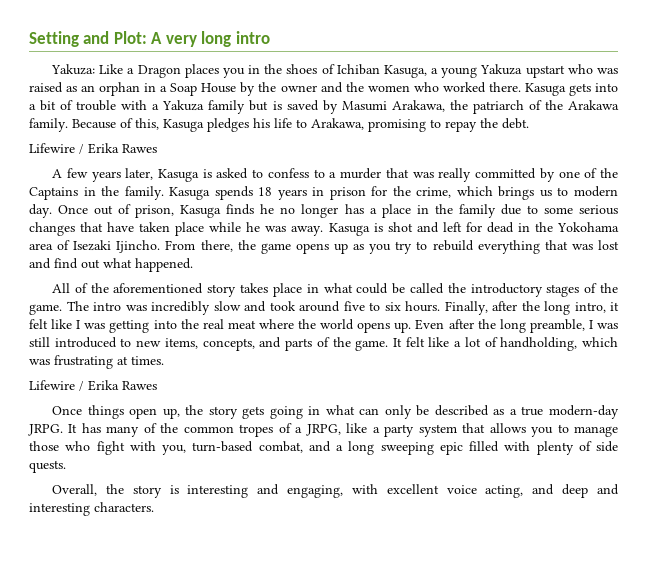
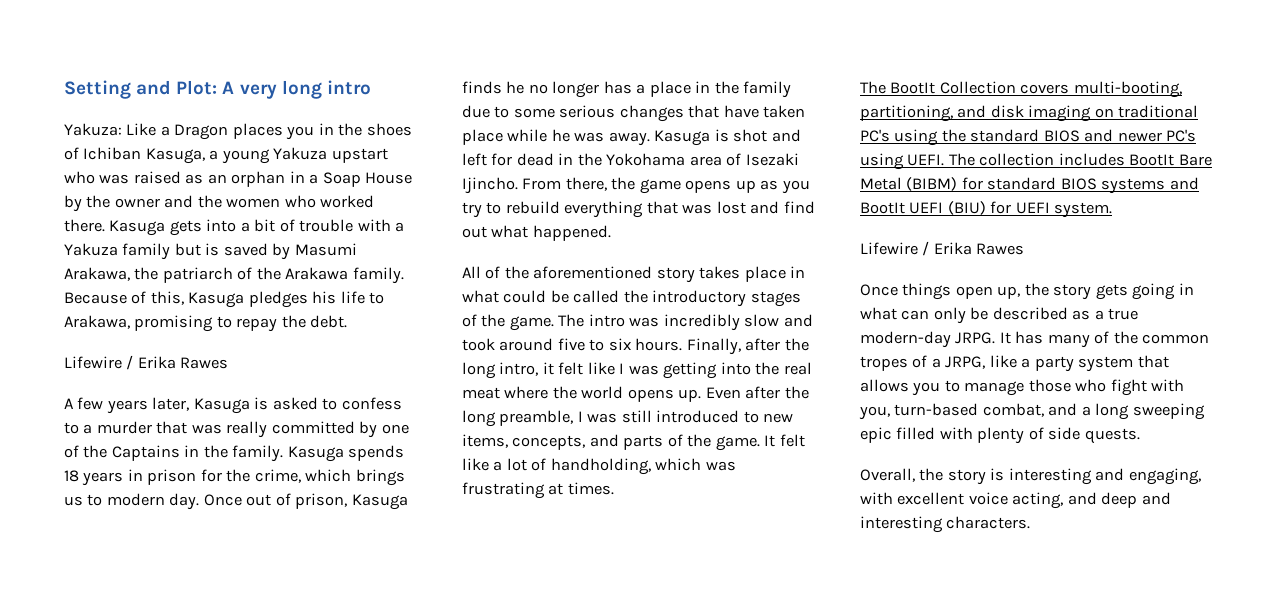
+ The BootIt Collection covers multi-booting, partitioning, and disk imaging on traditional PC's using the standard BIOS and newer PC's using UEFI. The collection includes BootIt Bare Metal (BIBM) for standard BIOS systems and BootIt UEFI (BIU) for UEFI system.

